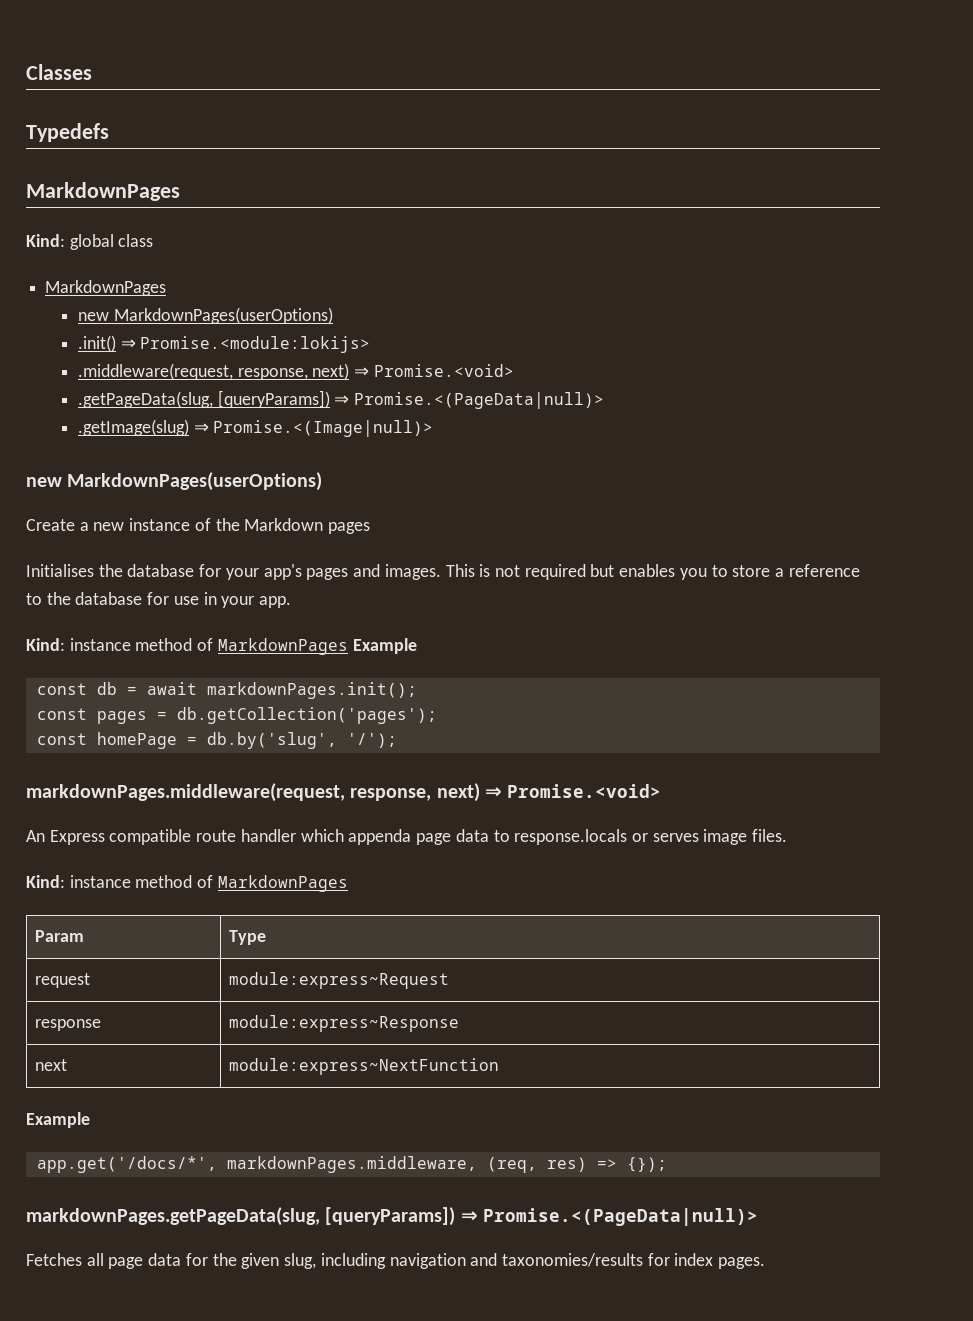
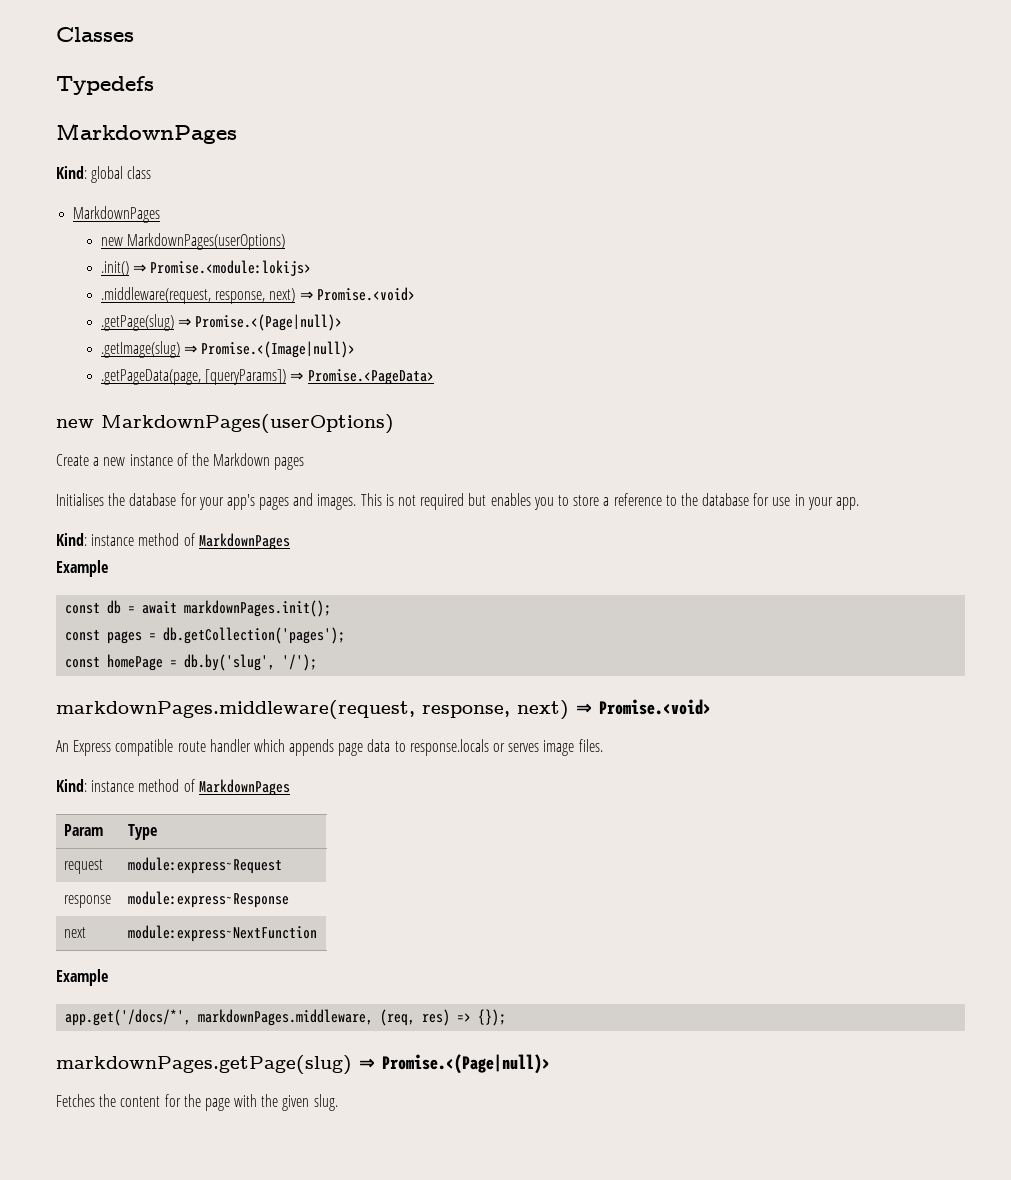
- .getPageData(slug, [queryParams]) ⇒ Promise.<(PageData|null)>
+ .getPage(slug) ⇒ Promise.<(Page|null)>
+ .getPageData(page, [queryParams]) ⇒ Promise.<PageData>
  This is not required but enables you to store a reference to the database for use in your app.
- Kind: instance method of MarkdownPages Example
+ Kind: instance method of MarkdownPages
+ Example
- An Express compatible route handler which appenda page data to response.locals or serves image files.
+ An Express compatible route handler which appends page data to response.locals or serves image files.
- markdownPages.getPageData(slug, [queryParams]) ⇒ Promise.<(PageData|null)>
- Fetches all page data for the given slug, including navigation and taxonomies/results for index pages.
+ markdownPages.getPage(slug) ⇒ Promise.<(Page|null)>
+ Fetches the content for the page with the given slug.

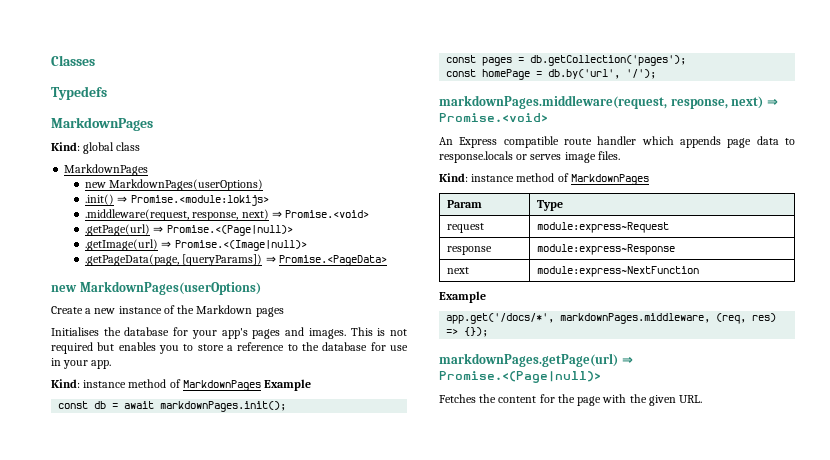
- .getPage(slug) ⇒ Promise.<(Page|null)>
- .getImage(slug) ⇒ Promise.<(Image|null)>
+ .getPage(url) ⇒ Promise.<(Page|null)>
+ .getImage(url) ⇒ Promise.<(Image|null)>
  This is not required but enables you to store a reference to the database for use in your app.
- Kind: instance method of MarkdownPages
- Example
+ Kind: instance method of MarkdownPages Example
- const homePage = db.by('slug', '/');
+ const homePage = db.by('url', '/');
- markdownPages.getPage(slug) ⇒ Promise.<(Page|null)>
+ markdownPages.getPage(url) ⇒ Promise.<(Page|null)>
- Fetches the content for the page with the given slug.
+ Fetches the content for the page with the given URL.

